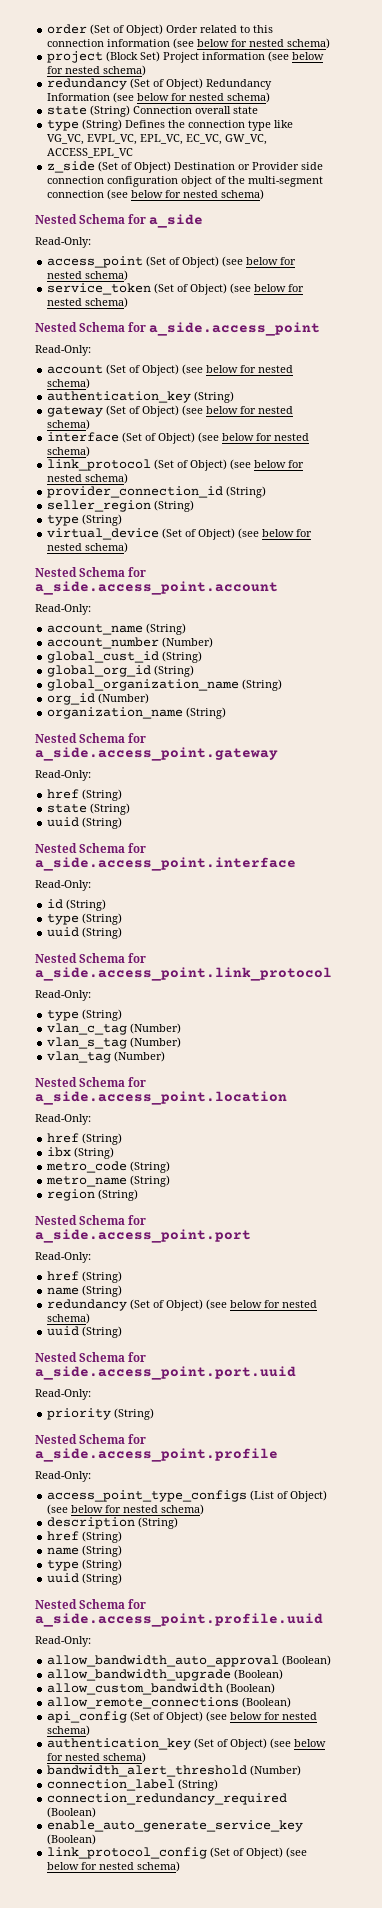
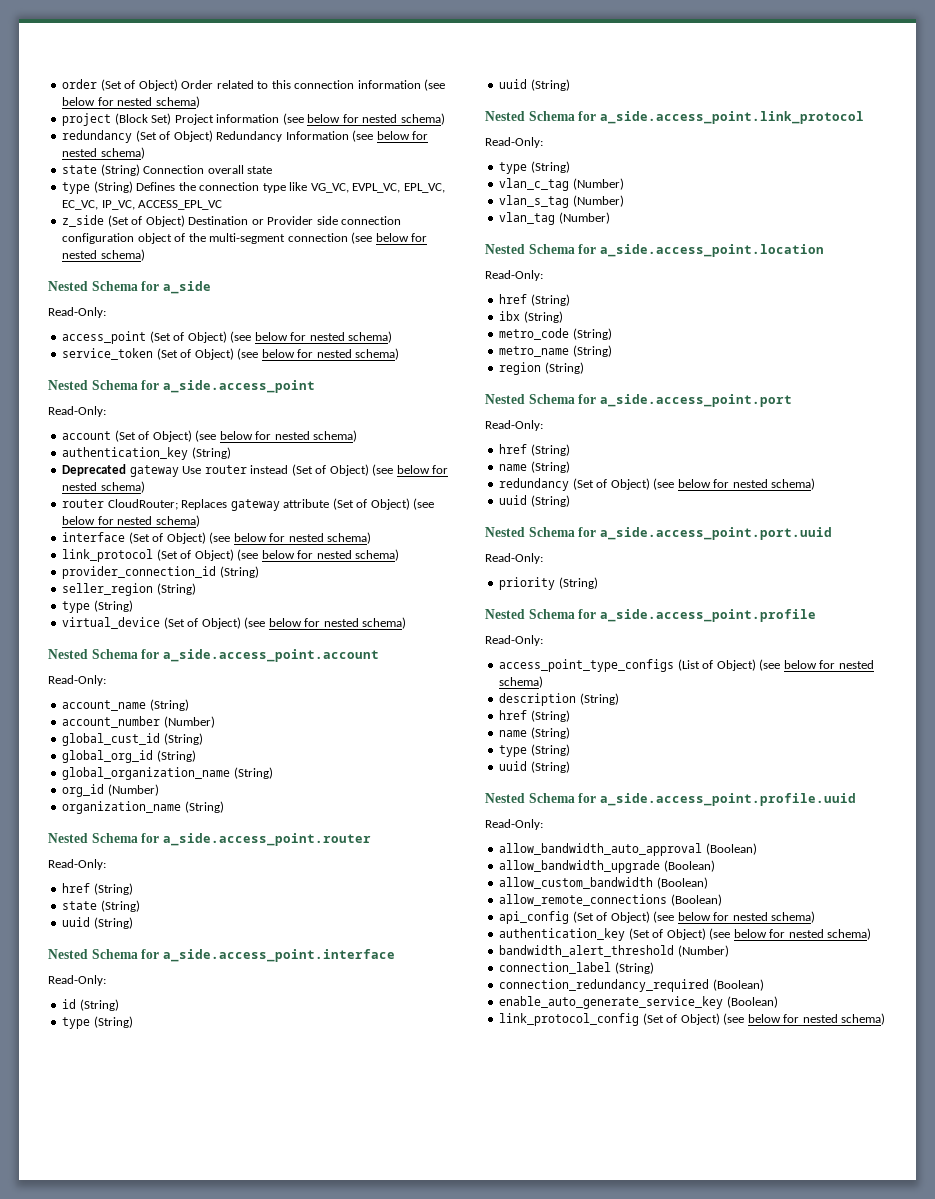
- type (String) Defines the connection type like VG_VC, EVPL_VC, EPL_VC, EC_VC, GW_VC, ACCESS_EPL_VC
+ type (String) Defines the connection type like VG_VC, EVPL_VC, EPL_VC, EC_VC, IP_VC, ACCESS_EPL_VC
- gateway (Set of Object) (see below for nested schema)
+ Deprecated gateway Use router instead (Set of Object) (see below for nested schema)
+ router CloudRouter; Replaces gateway attribute (Set of Object) (see below for nested schema)
- Nested Schema for a_side.access_point.gateway
+ Nested Schema for a_side.access_point.router

